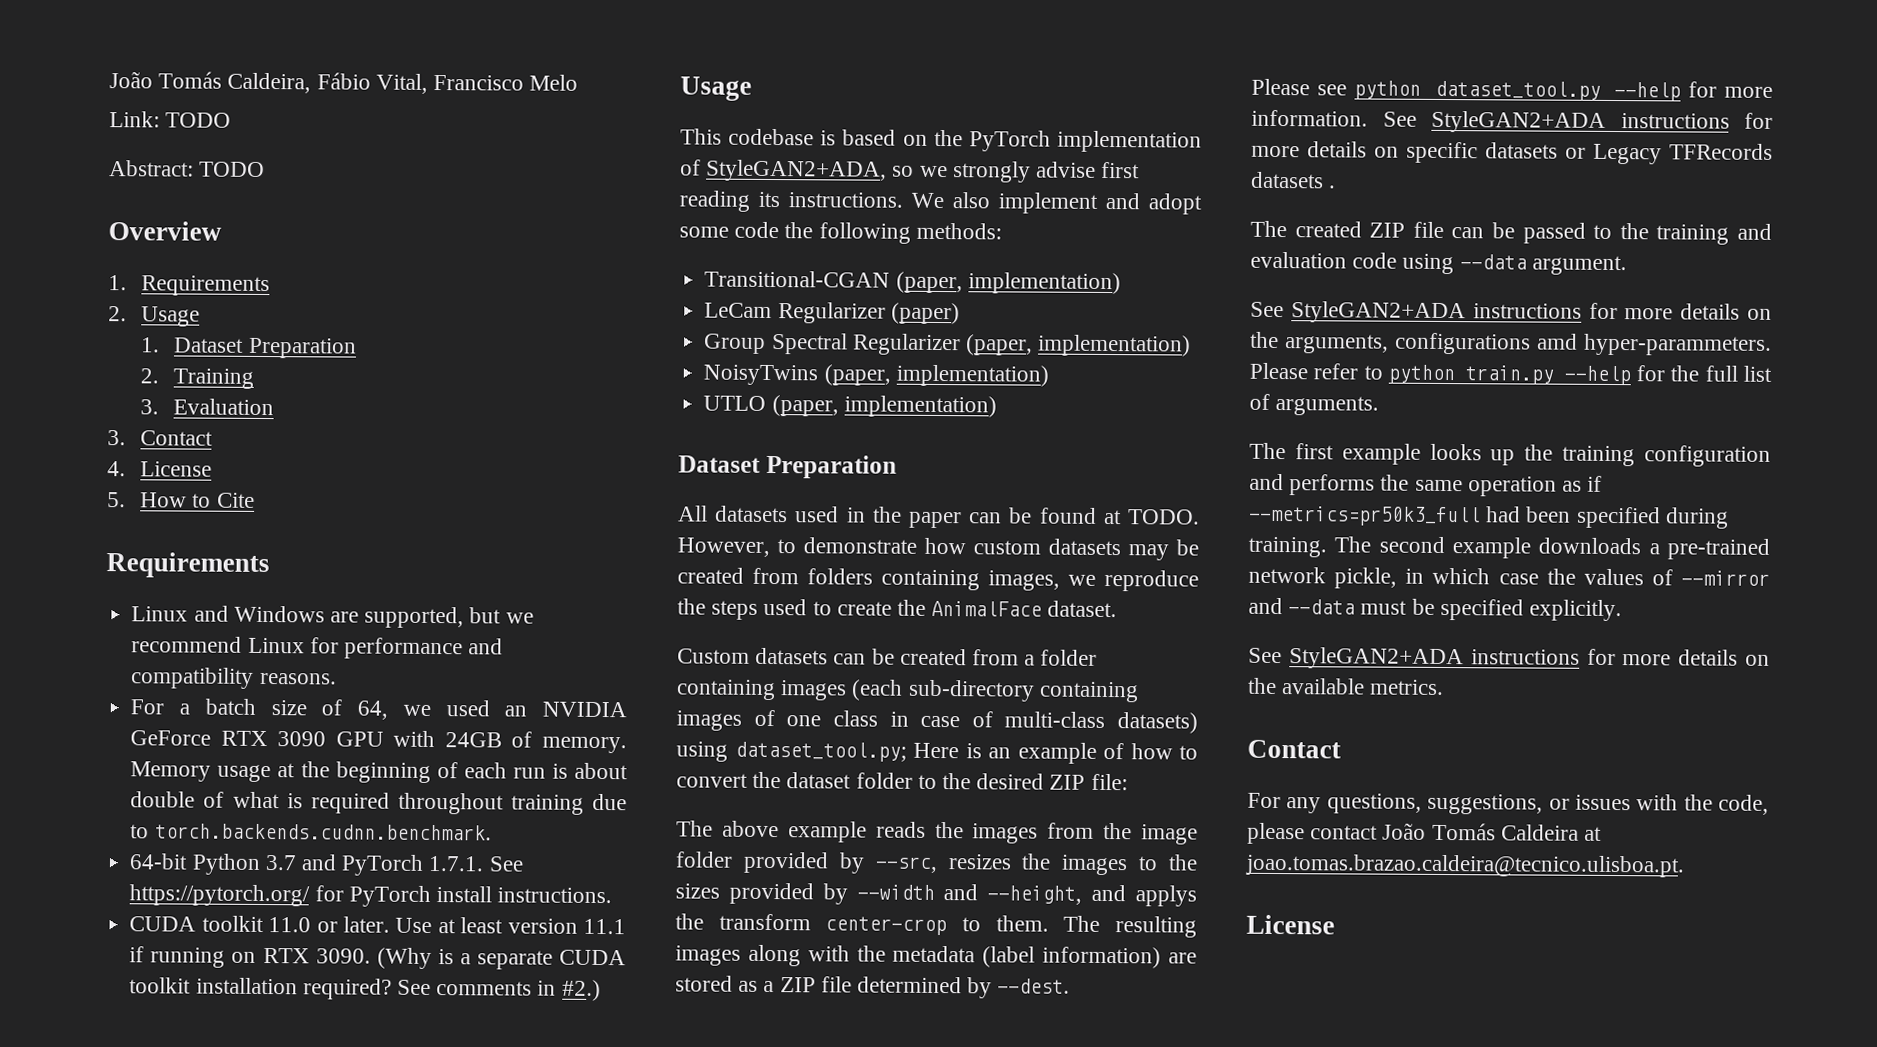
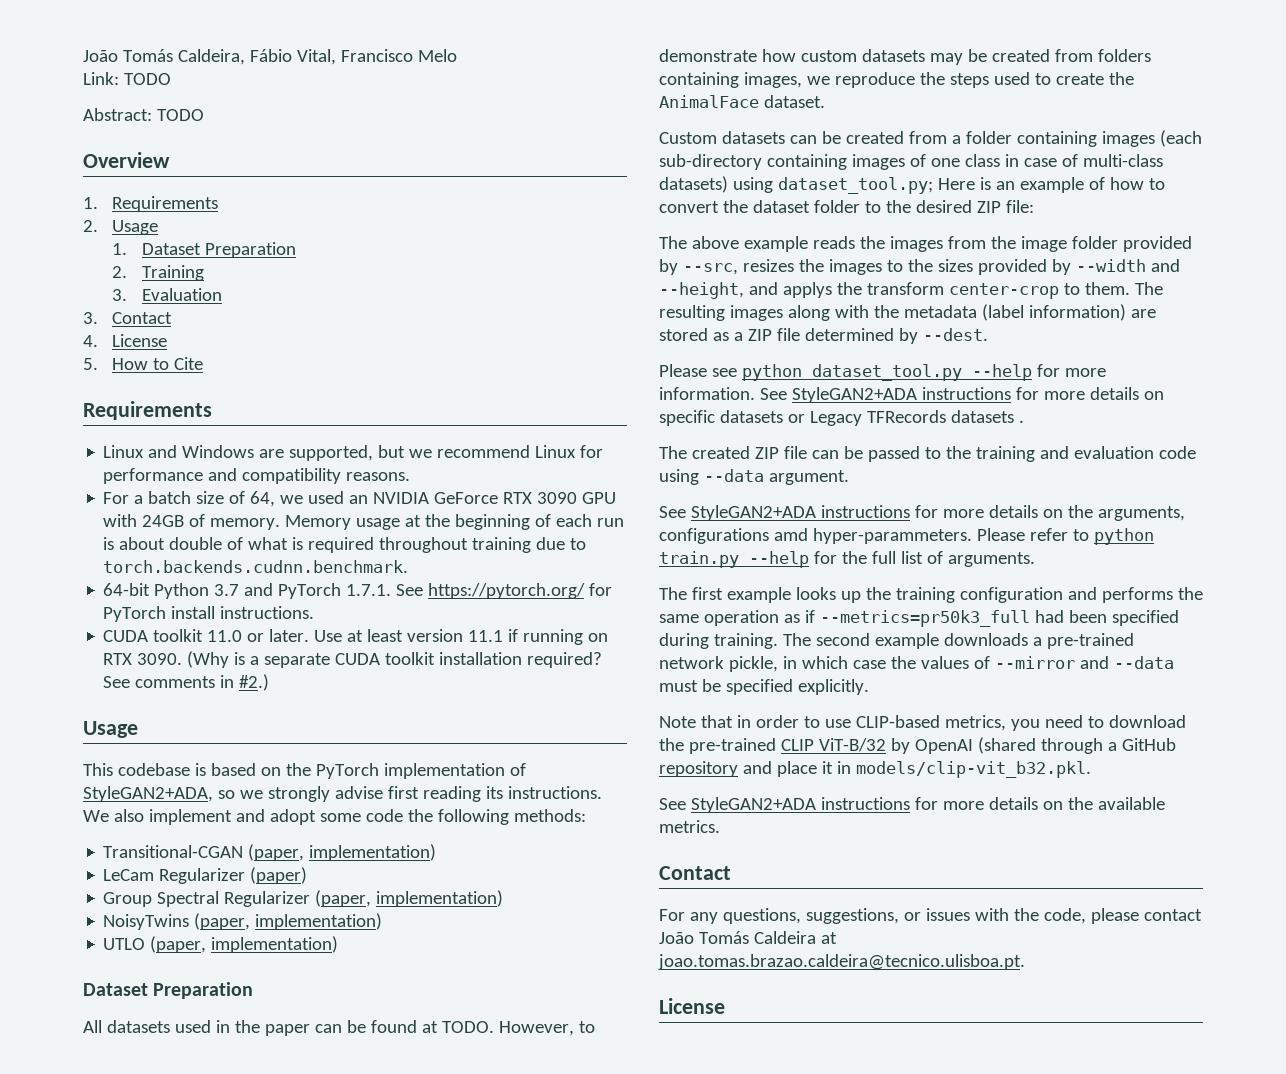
+ Note that in order to use CLIP-based metrics, you need to download the pre-trained CLIP ViT-B/32 by OpenAI (shared through a GitHub repository and place it in models/clip-vit_b32.pkl.

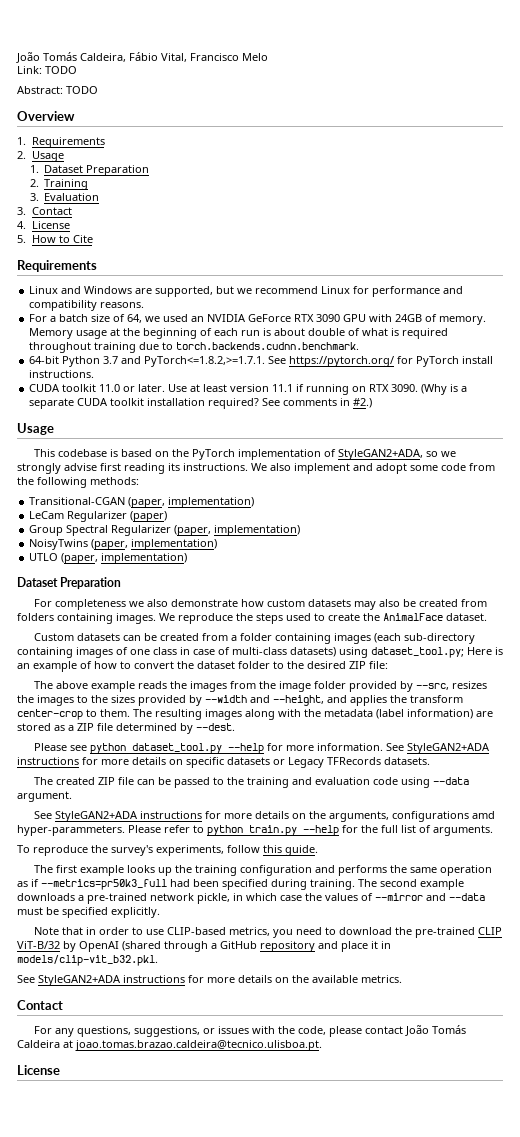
- 64-bit Python 3.7 and PyTorch 1.7.1. See https://pytorch.org/ for PyTorch install instructions.
+ 64-bit Python 3.7 and PyTorch<=1.8.2,>=1.7.1. See https://pytorch.org/ for PyTorch install instructions.
- We also implement and adopt some code the following methods:
+ We also implement and adopt some code from the following methods:
- All datasets used in the paper can be found at TODO. However, to demonstrate how custom datasets may be created from folders containing images, we reproduce the steps used to create the AnimalFace dataset.
+ For completeness we also demonstrate how custom datasets may also be created from folders containing images. We reproduce the steps used to create the AnimalFace dataset.
- The above example reads the images from the image folder provided by --src, resizes the images to the sizes provided by --width and --height, and applys the transform center-crop to them.
+ The above example reads the images from the image folder provided by --src, resizes the images to the sizes provided by --width and --height, and applies the transform center-crop to them.
- See StyleGAN2+ADA instructions for more details on specific datasets or Legacy TFRecords datasets .
+ See StyleGAN2+ADA instructions for more details on specific datasets or Legacy TFRecords datasets.
+ To reproduce the survey's experiments, follow this guide.

